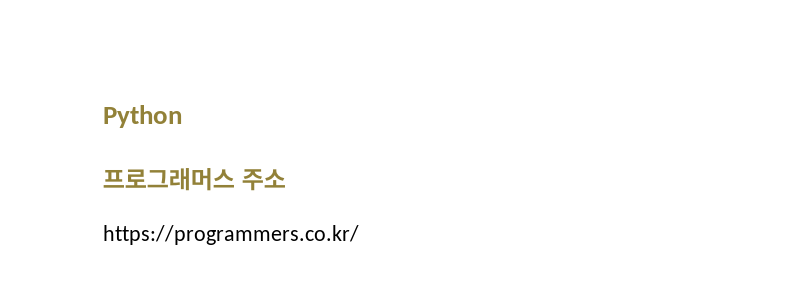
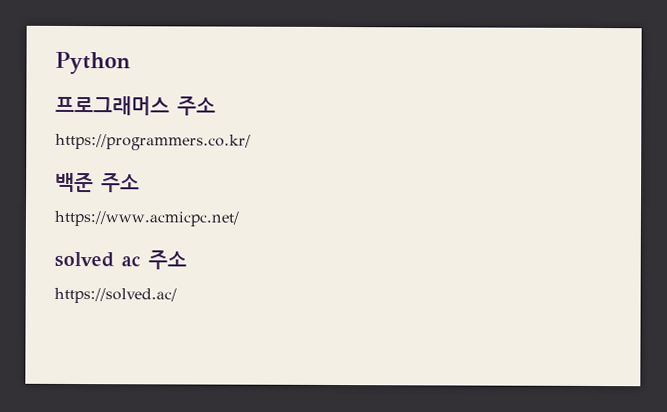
+ 백준 주소
+ https://www.acmicpc.net/
+ solved ac 주소
+ https://solved.ac/

